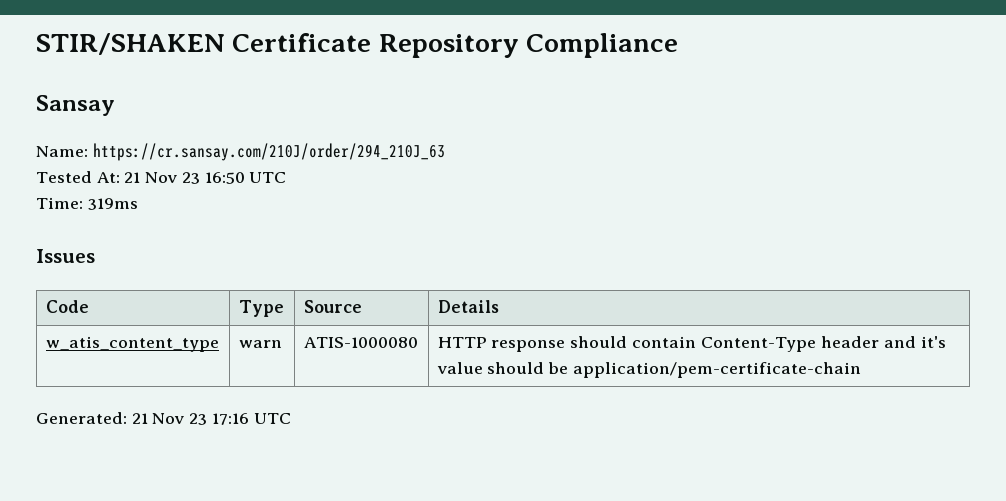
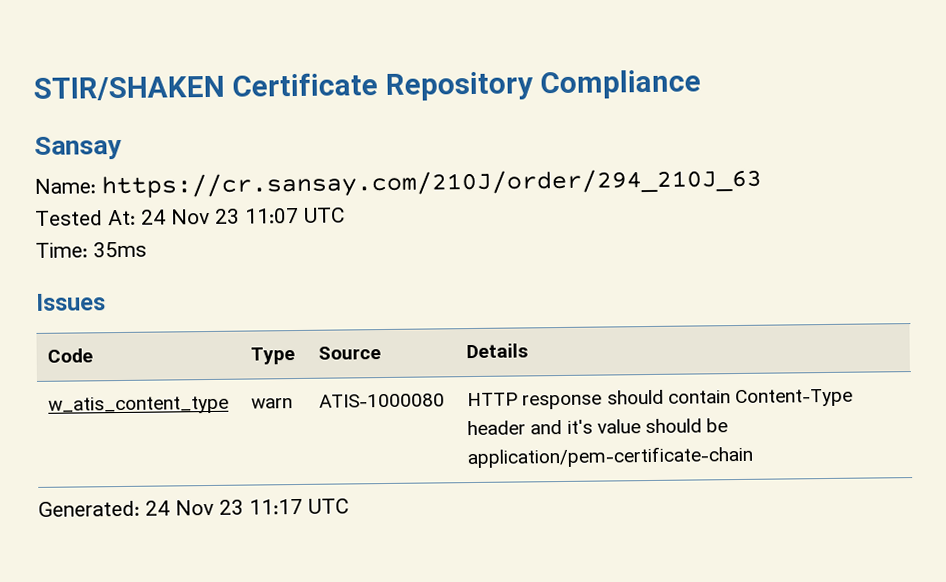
- Tested At: 21 Nov 23 16:50 UTC
+ Tested At: 24 Nov 23 11:07 UTC
- Time: 319ms
+ Time: 35ms
- Generated: 21 Nov 23 17:16 UTC
+ Generated: 24 Nov 23 11:17 UTC

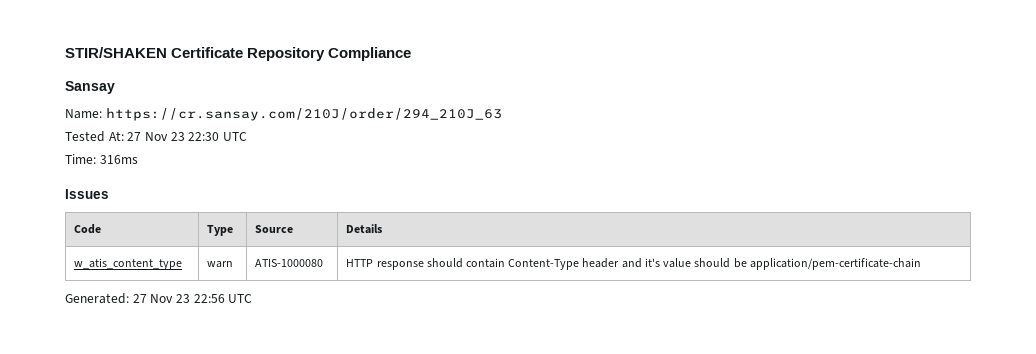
- Tested At: 24 Nov 23 11:07 UTC
+ Tested At: 27 Nov 23 22:30 UTC
- Time: 35ms
+ Time: 316ms
- Generated: 24 Nov 23 11:17 UTC
+ Generated: 27 Nov 23 22:56 UTC

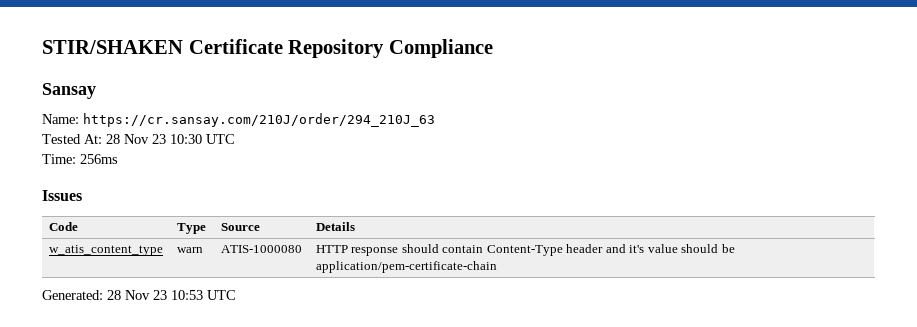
- Tested At: 27 Nov 23 22:30 UTC
+ Tested At: 28 Nov 23 10:30 UTC
- Time: 316ms
+ Time: 256ms
- Generated: 27 Nov 23 22:56 UTC
+ Generated: 28 Nov 23 10:53 UTC

